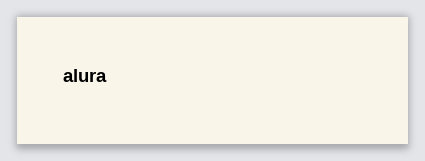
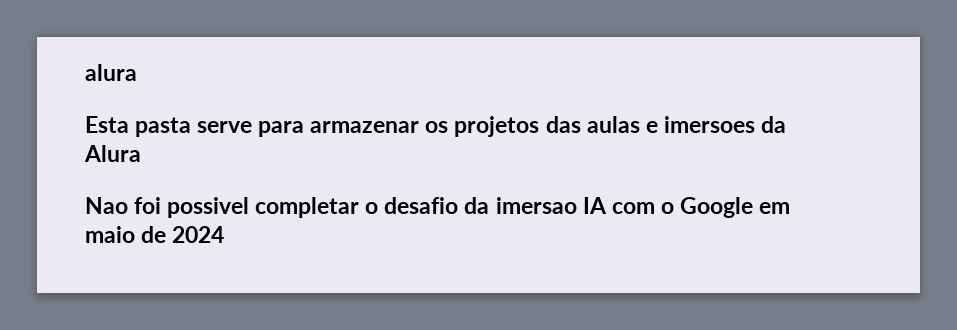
+ Esta pasta serve para armazenar os projetos das aulas e imersoes da Alura
+ Nao foi possivel completar o desafio da imersao IA com o Google em maio de 2024

